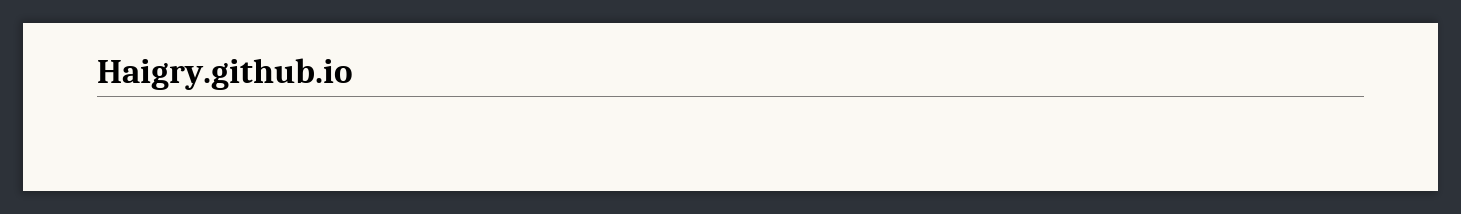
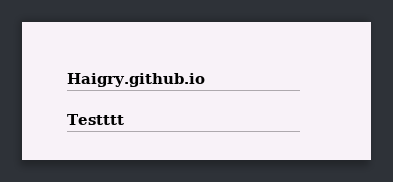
+ Testttt

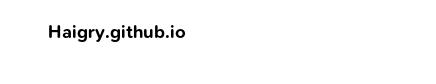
- Testttt

